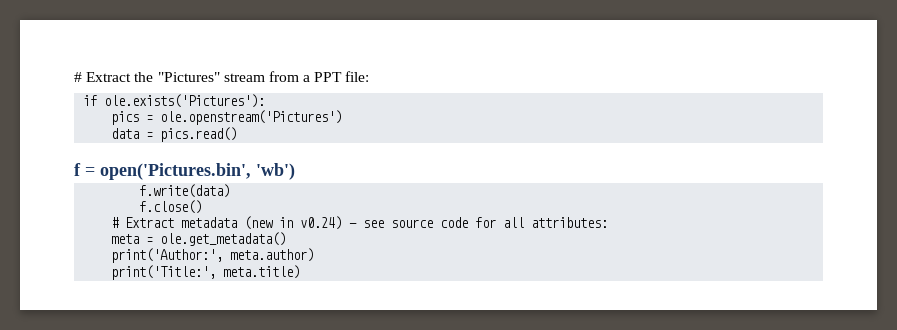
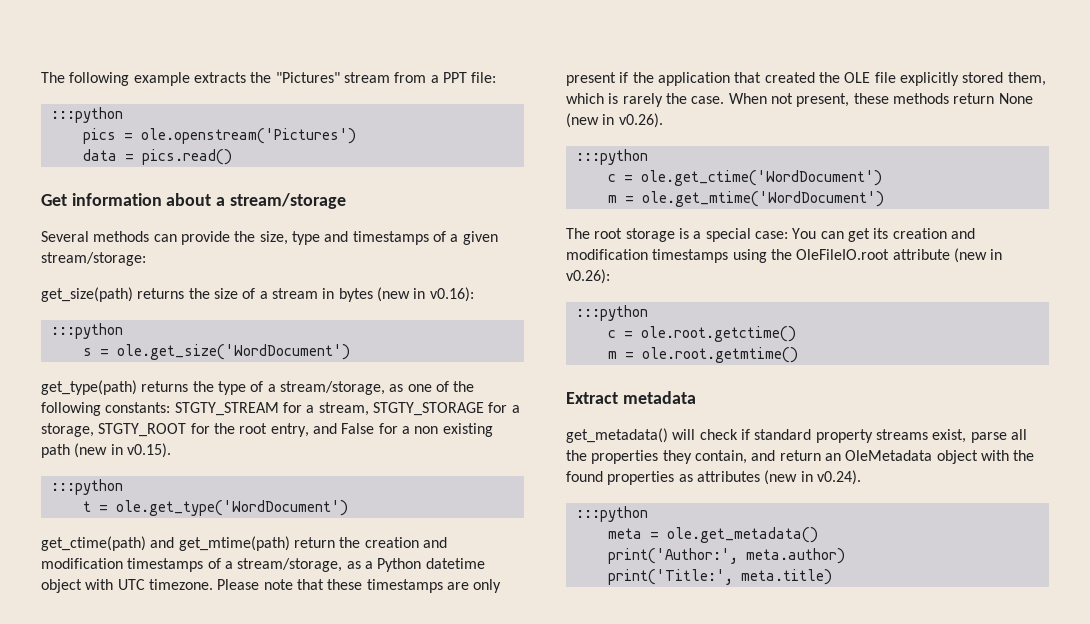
- # Extract the "Pictures" stream from a PPT file:
- if ole.exists('Pictures'):
+ The following example extracts the "Pictures" stream from a PPT file:
+ :::python
- f = open('Pictures.bin', 'wb')
- f.write(data)
- f.close()
- # Extract metadata (new in v0.24) - see source code for all attributes:
+ Get information about a stream/storage
+ Several methods can provide the size, type and timestamps of a given stream/storage:
+ get_size(path) returns the size of a stream in bytes (new in v0.16):
+ :::python
+ s = ole.get_size('WordDocument')
+ get_type(path) returns the type of a stream/storage, as one of the following constants: STGTY_STREAM for a stream, STGTY_STORAGE for a storage, STGTY_ROOT for the root entry, and False for a non existing path (new in v0.15).
+ :::python
+ t = ole.get_type('WordDocument')
+ get_ctime(path) and get_mtime(path) return the creation and modification timestamps of a stream/storage, as a Python datetime object with UTC timezone. Please note that these timestamps are only present if the application that created the OLE file explicitly stored them, which is rarely the case. When not present, these methods return None (new in v0.26).
+ :::python
+ c = ole.get_ctime('WordDocument')
+ m = ole.get_mtime('WordDocument')
+ The root storage is a special case: You can get its creation and modification timestamps using the OleFileIO.root attribute (new in v0.26):
+ :::python
+ c = ole.root.getctime()
+ m = ole.root.getmtime()
+ Extract metadata
+ get_metadata() will check if standard property streams exist, parse all the properties they contain, and return an OleMetadata object with the found properties as attributes (new in v0.24).
+ :::python

